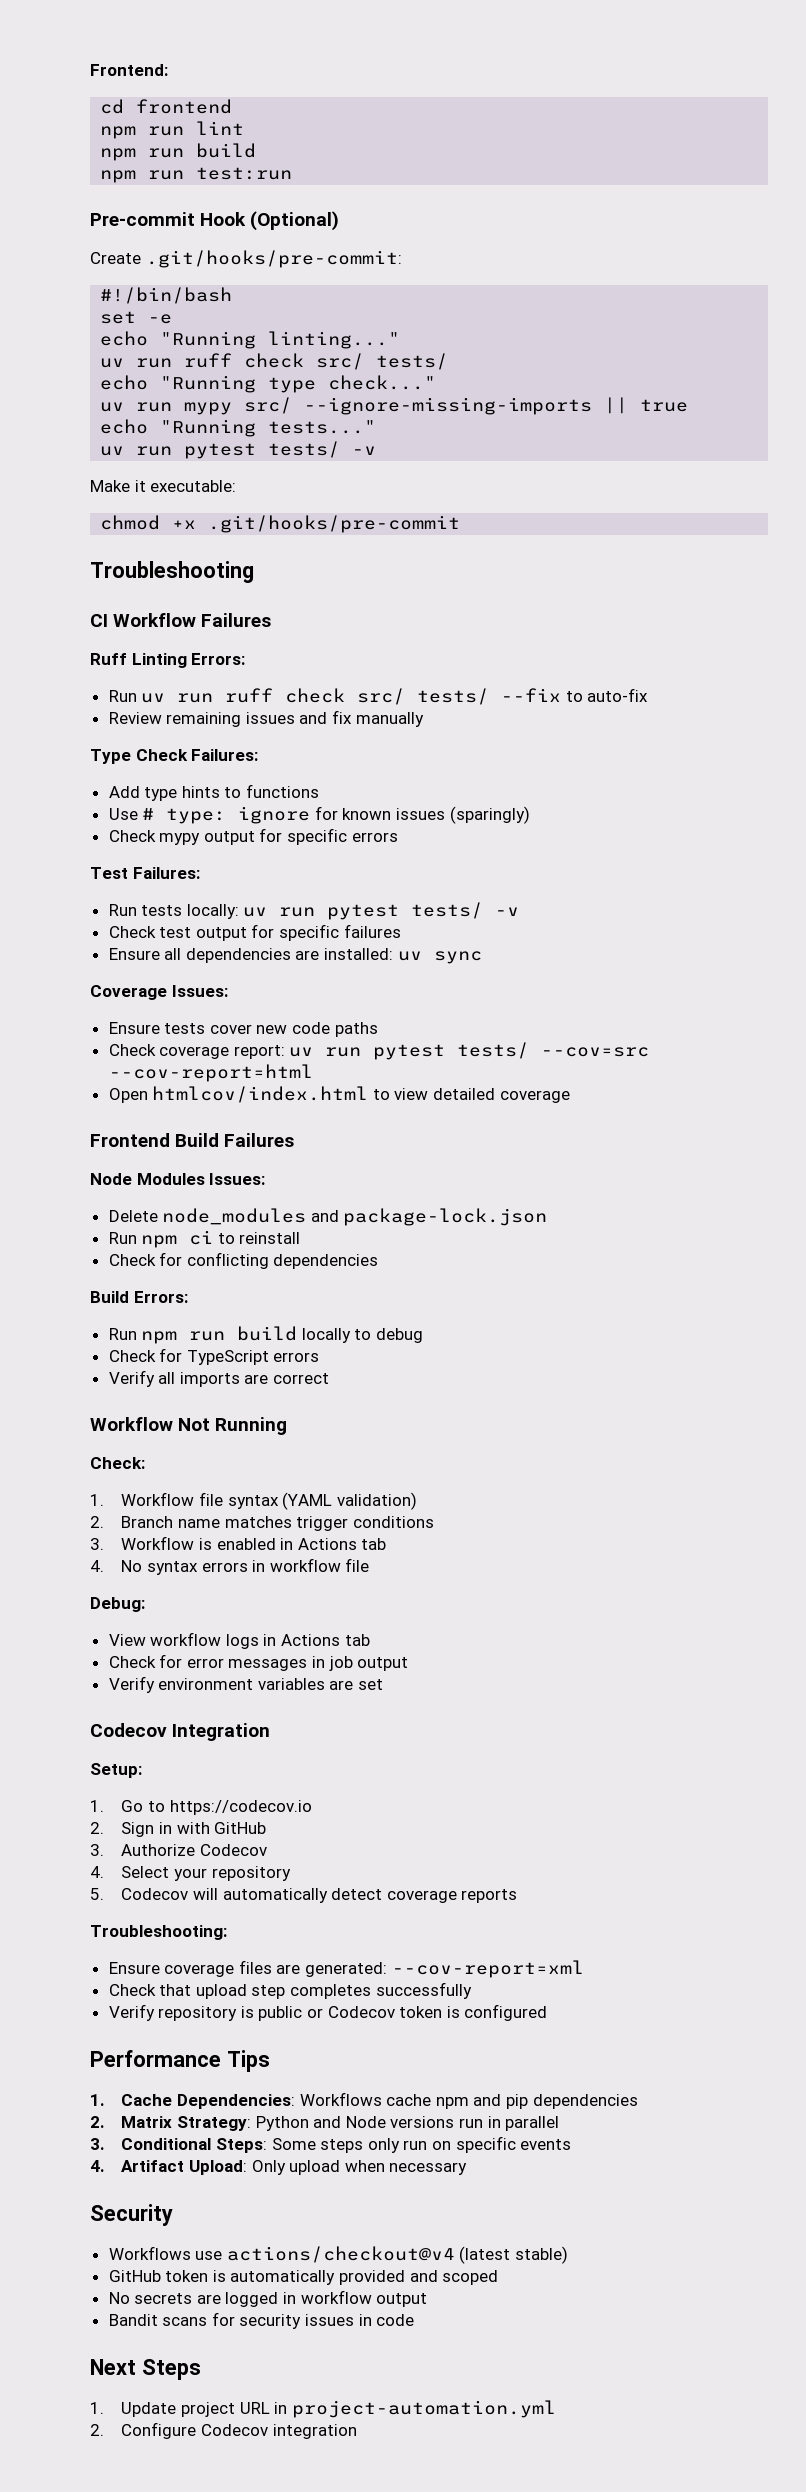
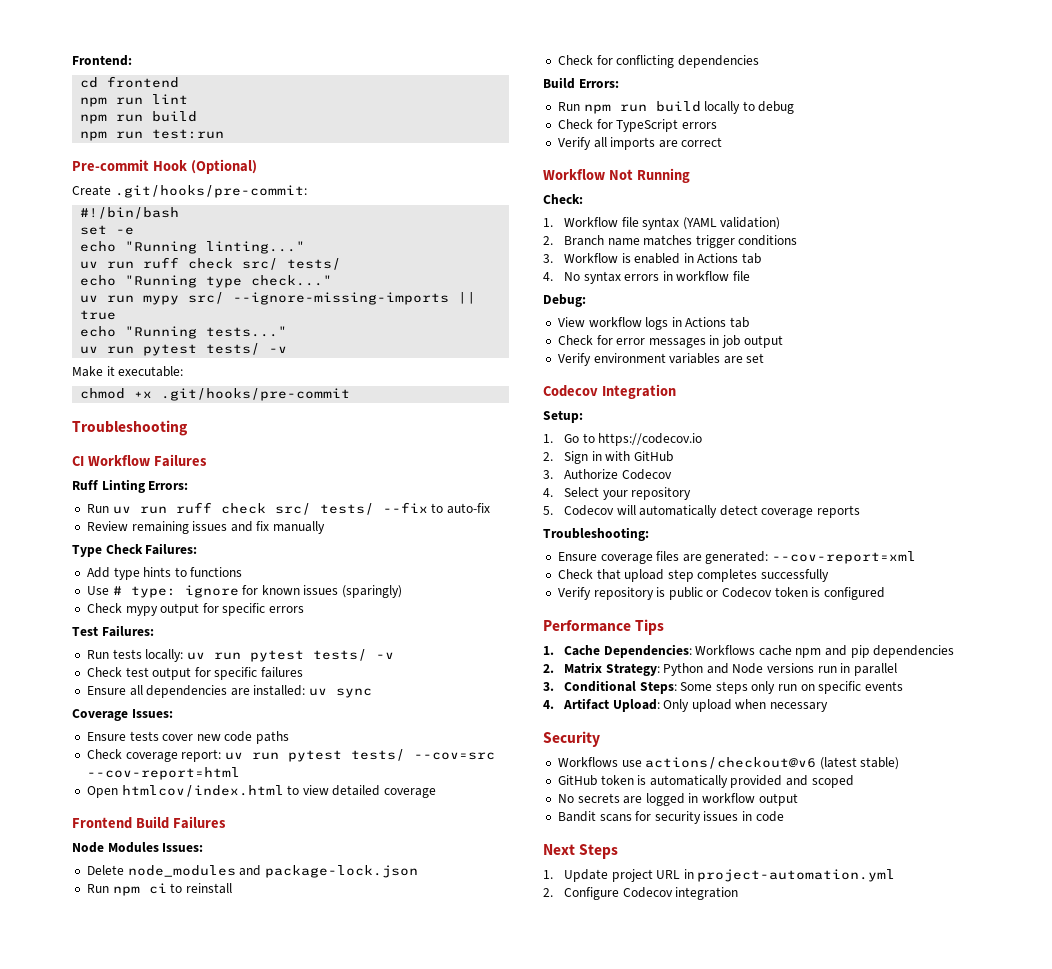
- Workflows use actions/checkout@v4 (latest stable)
+ Workflows use actions/checkout@v6 (latest stable)

